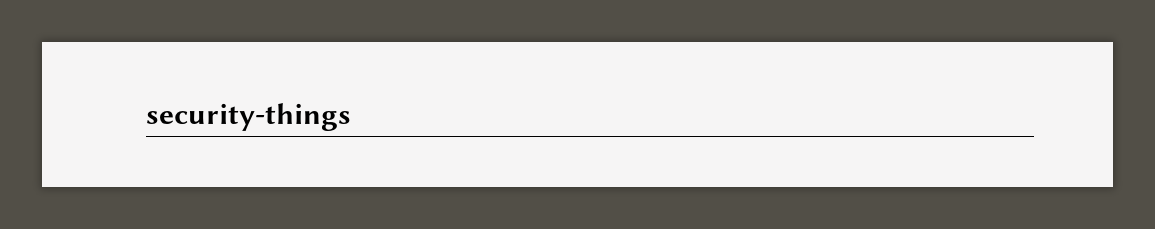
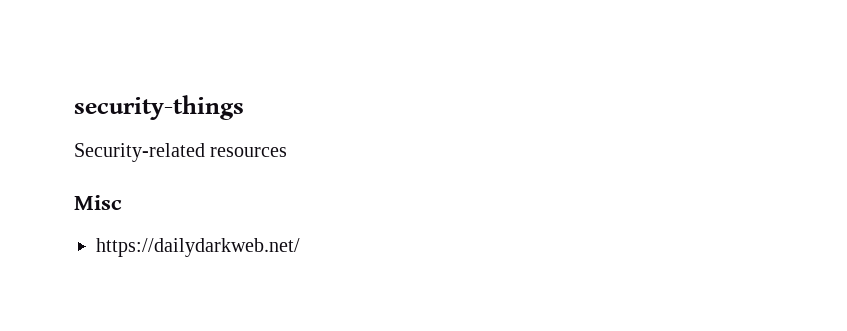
+ Security-related resources
+ Misc
+ https://dailydarkweb.net/

